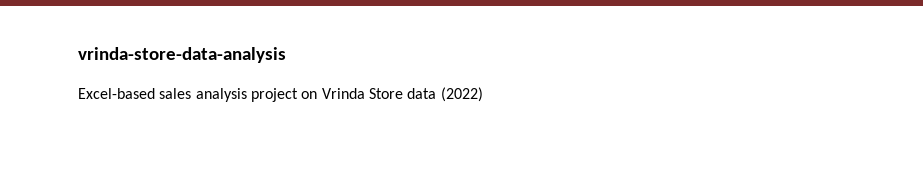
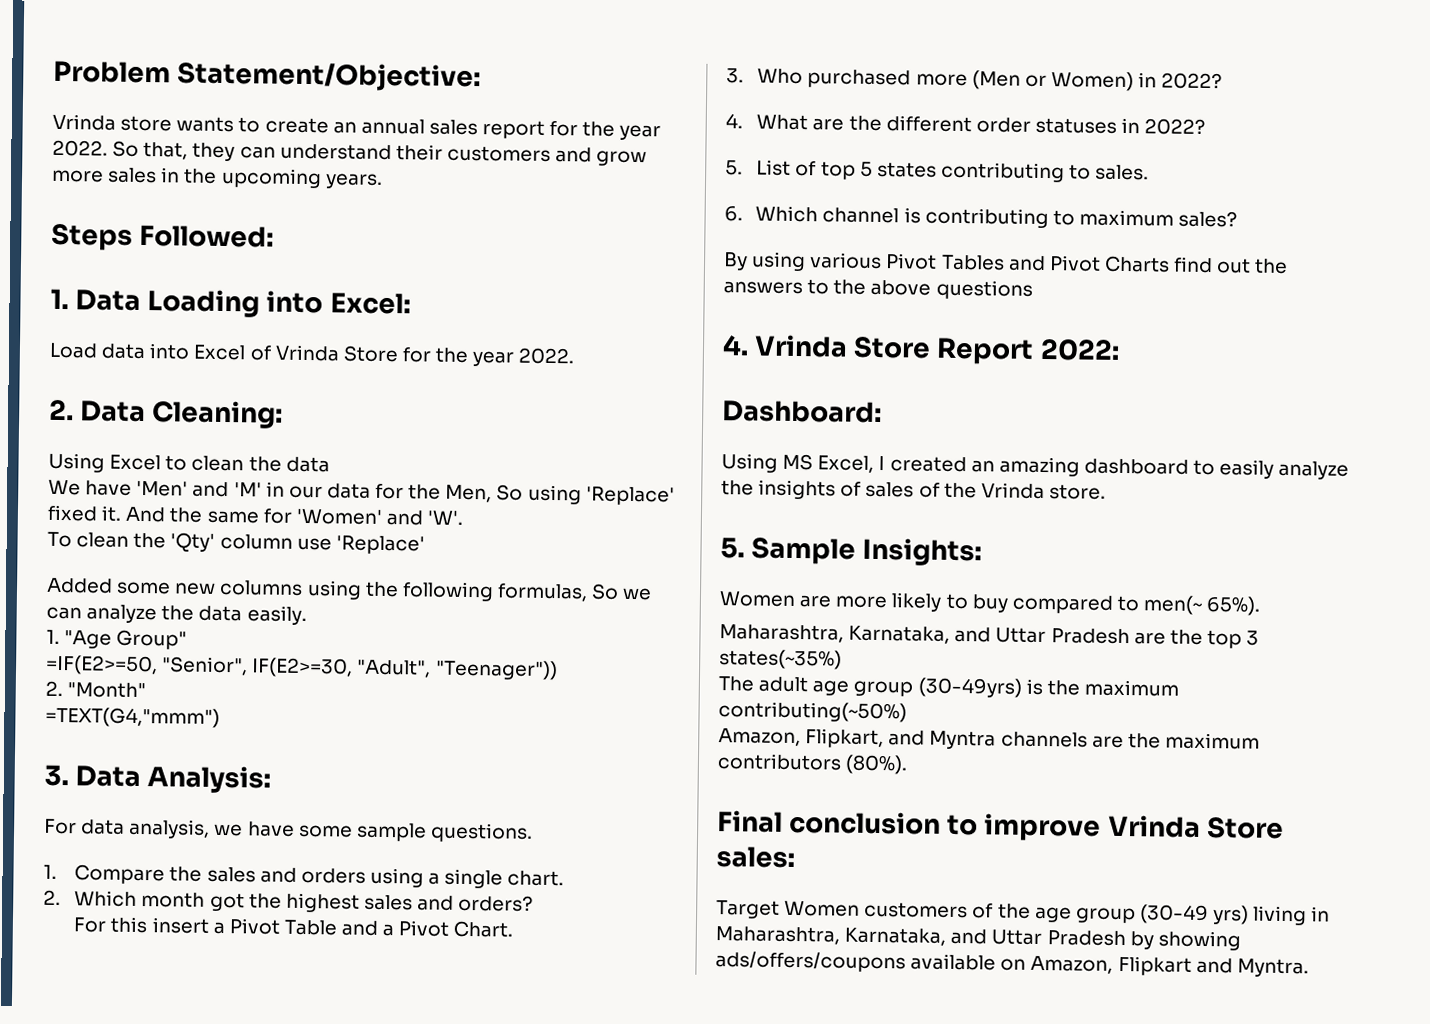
- vrinda-store-data-analysis
- Excel-based sales analysis project on Vrinda Store data (2022)
+ Problem Statement/Objective:
+ Vrinda store wants to create an annual sales report for the year 2022. So that, they can understand their customers and grow more sales in the upcoming years.
+ Steps Followed:
+ 1. Data Loading into Excel:
+ Load data into Excel of Vrinda Store for the year 2022.
+ 2. Data Cleaning:
+ Using Excel to clean the data
+ We have 'Men' and 'M' in our data for the Men, So using 'Replace' fixed it. And the same for 'Women' and 'W'.
+ To clean the 'Qty' column use 'Replace'
+ Added some new columns using the following formulas, So we can analyze the data easily.
+ 1. "Age Group"
+ =IF(E2>=50, "Senior", IF(E2>=30, "Adult", "Teenager"))
+ 2. "Month"
+ =TEXT(G4,"mmm")
+ 3. Data Analysis:
+ For data analysis, we have some sample questions.
+ 1. Compare the sales and orders using a single chart.
+ 2. Which month got the highest sales and orders?
+ For this insert a Pivot Table and a Pivot Chart.
+ 3. Who purchased more (Men or Women) in 2022?
+ 4. What are the different order statuses in 2022?
+ 5. List of top 5 states contributing to sales.
+ 6. Which channel is contributing to maximum sales?
+ By using various Pivot Tables and Pivot Charts find out the answers to the above questions
+ 4. Vrinda Store Report 2022:
+ Dashboard:
+ Using MS Excel, I created an amazing dashboard to easily analyze the insights of sales of the Vrinda store.
+ 5. Sample Insights:
+ Women are more likely to buy compared to men(~ 65%).
+ Maharashtra, Karnataka, and Uttar Pradesh are the top 3 states(~35%)
+ The adult age group (30-49yrs) is the maximum contributing(~50%)
+ Amazon, Flipkart, and Myntra channels are the maximum contributors (80%).
+ Final conclusion to improve Vrinda Store sales:
+ Target Women customers of the age group (30-49 yrs) living in Maharashtra, Karnataka, and Uttar Pradesh by showing ads/offers/coupons available on Amazon, Flipkart and Myntra.

